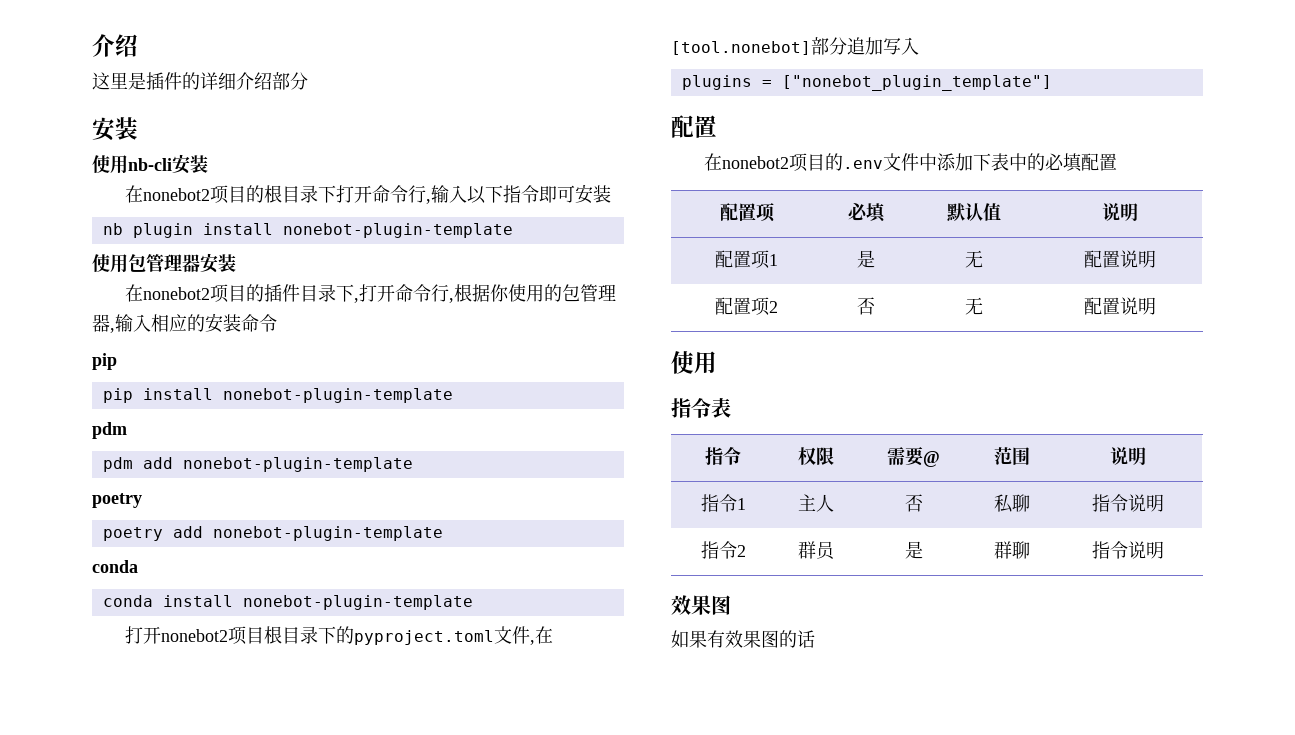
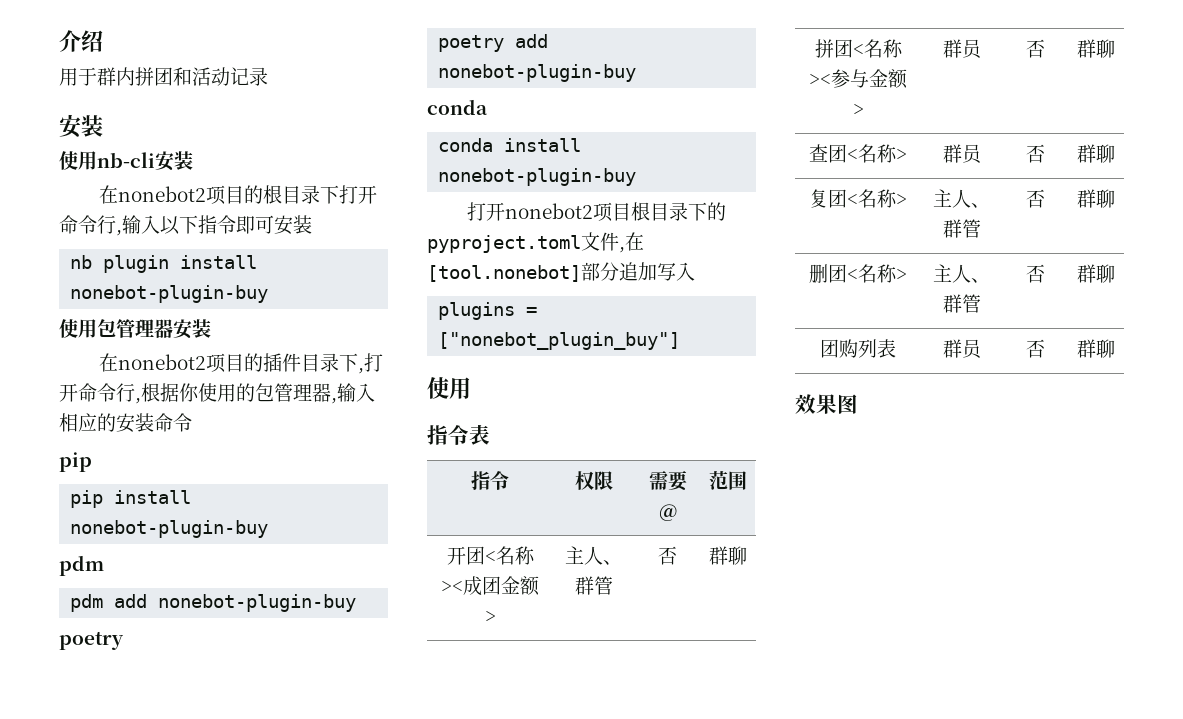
- 这里是插件的详细介绍部分
+ 用于群内拼团和活动记录
- nb plugin install nonebot-plugin-template
+ nb plugin install nonebot-plugin-buy
- pip install nonebot-plugin-template
+ pip install nonebot-plugin-buy
- pdm add nonebot-plugin-template
+ pdm add nonebot-plugin-buy
- poetry add nonebot-plugin-template
+ poetry add nonebot-plugin-buy
- conda install nonebot-plugin-template
+ conda install nonebot-plugin-buy
- plugins = ["nonebot_plugin_template"]
- 配置
- 在nonebot2项目的.env文件中添加下表中的必填配置
- 配置项 | 必填 | 默认值 | 说明
- 配置项1 | 是 | 无 | 配置说明
- 配置项2 | 否 | 无 | 配置说明
+ plugins = ["nonebot_plugin_buy"]
- 指令 | 权限 | 需要@ | 范围 | 说明
- 指令1 | 主人 | 否 | 私聊 | 指令说明
- 指令2 | 群员 | 是 | 群聊 | 指令说明
+ 指令 | 权限 | 需要@ | 范围
+ 开团<名称><成团金额> | 主人、群管 | 否 | 群聊
+ 拼团<名称><参与金额> | 群员 | 否 | 群聊
+ 查团<名称> | 群员 | 否 | 群聊
+ 复团<名称> | 主人、群管 | 否 | 群聊
+ 删团<名称> | 主人、群管 | 否 | 群聊
+ 团购列表 | 群员 | 否 | 群聊
  效果图
- 如果有效果图的话

